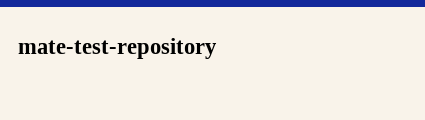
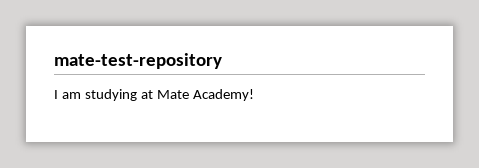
+ I am studying at Mate Academy!

